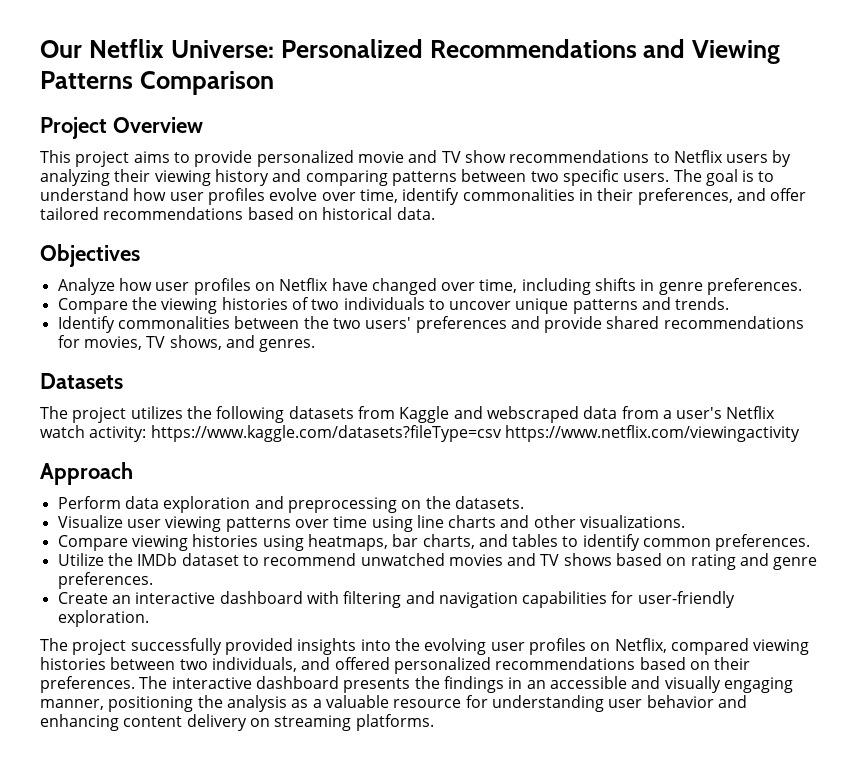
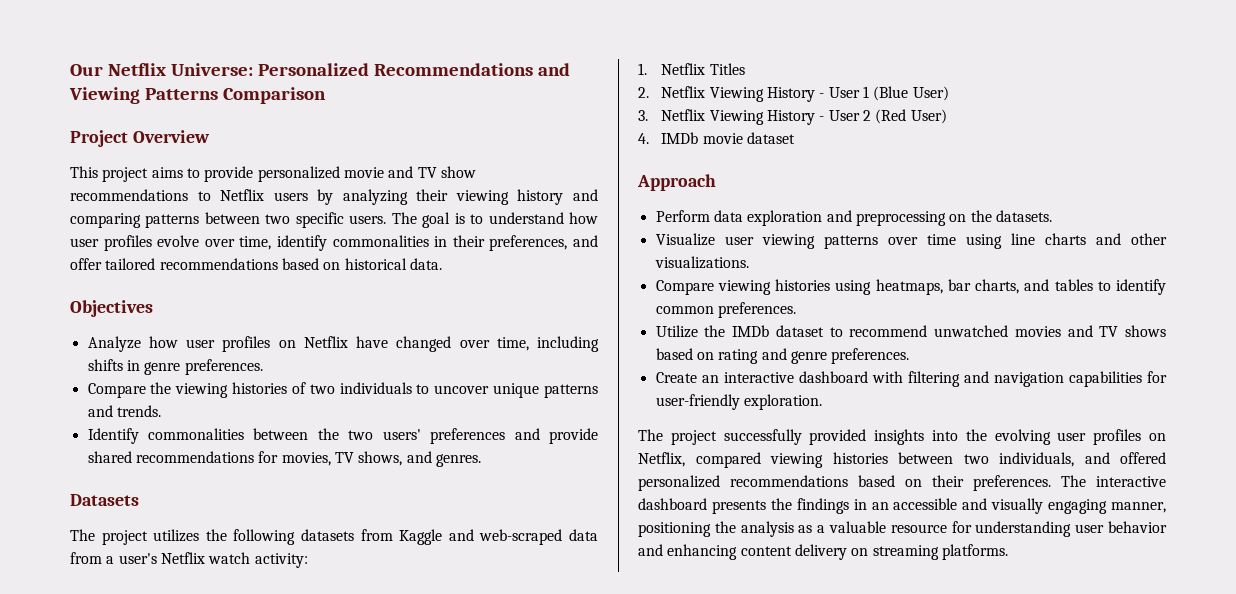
- The project utilizes the following datasets from Kaggle and webscraped data from a user's Netflix watch activity: https://www.kaggle.com/datasets?fileType=csv https://www.netflix.com/viewingactivity
+ The project utilizes the following datasets from Kaggle and web-scraped data from a user's Netflix watch activity:
+ 1. Netflix Titles
+ 2. Netflix Viewing History - User 1 (Blue User)
+ 3. Netflix Viewing History - User 2 (Red User)
+ 4. IMDb movie dataset

